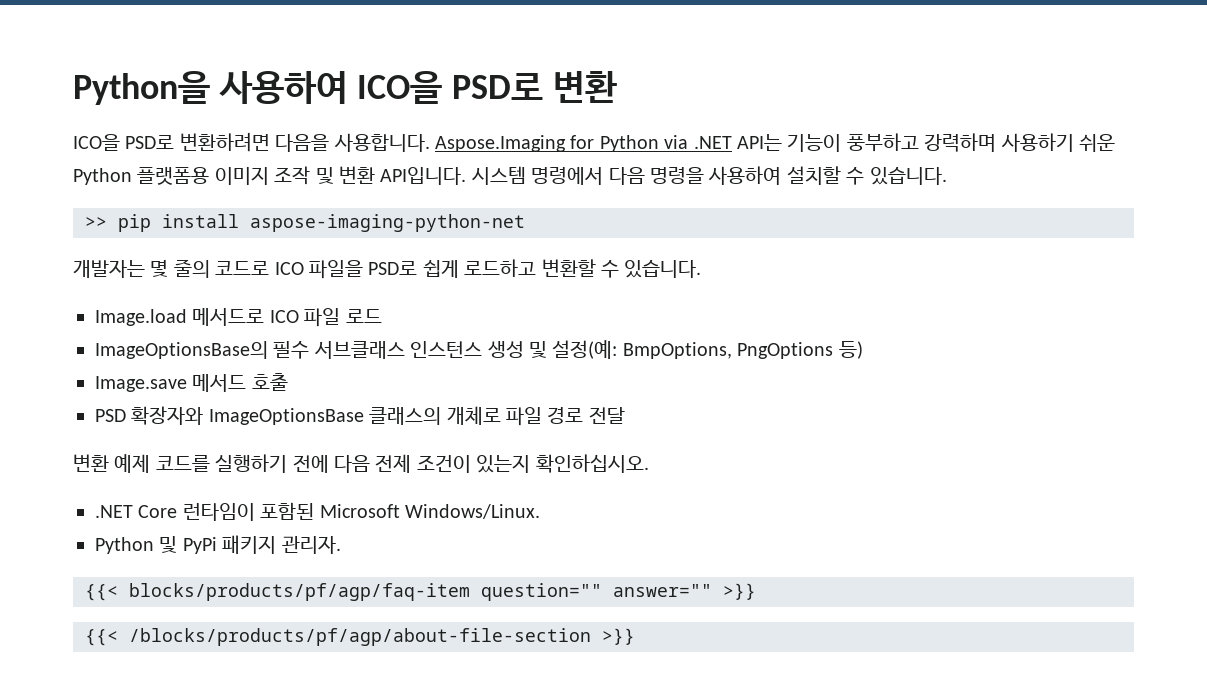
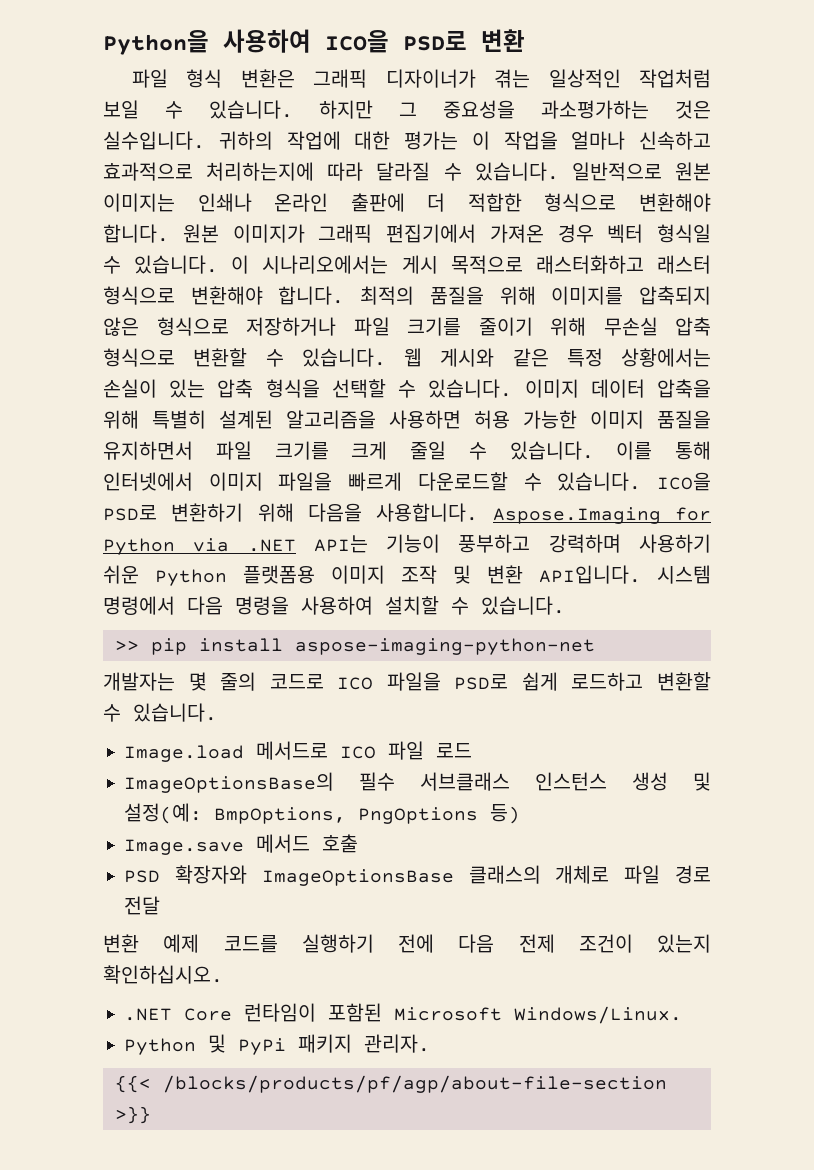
- ICO을 PSD로 변환하려면 다음을 사용합니다.
+ 파일 형식 변환은 그래픽 디자이너가 겪는 일상적인 작업처럼 보일 수 있습니다. 하지만 그 중요성을 과소평가하는 것은 실수입니다. 귀하의 작업에 대한 평가는 이 작업을 얼마나 신속하고 효과적으로 처리하는지에 따라 달라질 수 있습니다. 일반적으로 원본 이미지는 인쇄나 온라인 출판에 더 적합한 형식으로 변환해야 합니다. 원본 이미지가 그래픽 편집기에서 가져온 경우 벡터 형식일 수 있습니다. 이 시나리오에서는 게시 목적으로 래스터화하고 래스터 형식으로 변환해야 합니다. 최적의 품질을 위해 이미지를 압축되지 않은 형식으로 저장하거나 파일 크기를 줄이기 위해 무손실 압축 형식으로 변환할 수 있습니다. 웹 게시와 같은 특정 상황에서는 손실이 있는 압축 형식을 선택할 수 있습니다. 이미지 데이터 압축을 위해 특별히 설계된 알고리즘을 사용하면 허용 가능한 이미지 품질을 유지하면서 파일 크기를 크게 줄일 수 있습니다. 이를 통해 인터넷에서 이미지 파일을 빠르게 다운로드할 수 있습니다. ICO을 PSD로 변환하기 위해 다음을 사용합니다.
- {{< blocks/products/pf/agp/faq-item question="" answer="" >}}

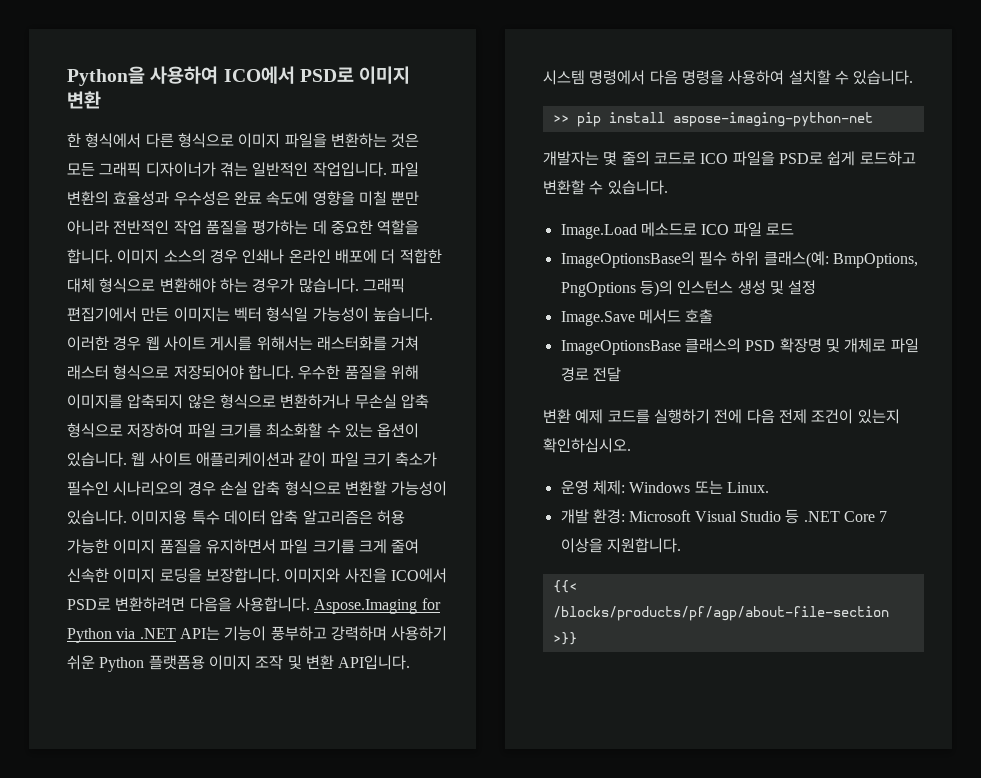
- Python을 사용하여 ICO을 PSD로 변환
- 파일 형식 변환은 그래픽 디자이너가 겪는 일상적인 작업처럼 보일 수 있습니다. 하지만 그 중요성을 과소평가하는 것은 실수입니다. 귀하의 작업에 대한 평가는 이 작업을 얼마나 신속하고 효과적으로 처리하는지에 따라 달라질 수 있습니다. 일반적으로 원본 이미지는 인쇄나 온라인 출판에 더 적합한 형식으로 변환해야 합니다. 원본 이미지가 그래픽 편집기에서 가져온 경우 벡터 형식일 수 있습니다. 이 시나리오에서는 게시 목적으로 래스터화하고 래스터 형식으로 변환해야 합니다. 최적의 품질을 위해 이미지를 압축되지 않은 형식으로 저장하거나 파일 크기를 줄이기 위해 무손실 압축 형식으로 변환할 수 있습니다. 웹 게시와 같은 특정 상황에서는 손실이 있는 압축 형식을 선택할 수 있습니다. 이미지 데이터 압축을 위해 특별히 설계된 알고리즘을 사용하면 허용 가능한 이미지 품질을 유지하면서 파일 크기를 크게 줄일 수 있습니다. 이를 통해 인터넷에서 이미지 파일을 빠르게 다운로드할 수 있습니다. ICO을 PSD로 변환하기 위해 다음을 사용합니다.
+ Python을 사용하여 ICO에서 PSD로 이미지 변환
+ 한 형식에서 다른 형식으로 이미지 파일을 변환하는 것은 모든 그래픽 디자이너가 겪는 일반적인 작업입니다. 파일 변환의 효율성과 우수성은 완료 속도에 영향을 미칠 뿐만 아니라 전반적인 작업 품질을 평가하는 데 중요한 역할을 합니다. 이미지 소스의 경우 인쇄나 온라인 배포에 더 적합한 대체 형식으로 변환해야 하는 경우가 많습니다. 그래픽 편집기에서 만든 이미지는 벡터 형식일 가능성이 높습니다. 이러한 경우 웹 사이트 게시를 위해서는 래스터화를 거쳐 래스터 형식으로 저장되어야 합니다. 우수한 품질을 위해 이미지를 압축되지 않은 형식으로 변환하거나 무손실 압축 형식으로 저장하여 파일 크기를 최소화할 수 있는 옵션이 있습니다. 웹 사이트 애플리케이션과 같이 파일 크기 축소가 필수인 시나리오의 경우 손실 압축 형식으로 변환할 가능성이 있습니다. 이미지용 특수 데이터 압축 알고리즘은 허용 가능한 이미지 품질을 유지하면서 파일 크기를 크게 줄여 신속한 이미지 로딩을 보장합니다. 이미지와 사진을 ICO에서 PSD로 변환하려면 다음을 사용합니다.
- Image.load 메서드로 ICO 파일 로드
+ Image.Load 메소드로 ICO 파일 로드
- ImageOptionsBase의 필수 서브클래스 인스턴스 생성 및 설정(예: BmpOptions, PngOptions 등)
- Image.save 메서드 호출
- PSD 확장자와 ImageOptionsBase 클래스의 개체로 파일 경로 전달
+ ImageOptionsBase의 필수 하위 클래스(예: BmpOptions, PngOptions 등)의 인스턴스 생성 및 설정
+ Image.Save 메서드 호출
+ ImageOptionsBase 클래스의 PSD 확장명 및 개체로 파일 경로 전달
- .NET Core 런타임이 포함된 Microsoft Windows/Linux.
- Python 및 PyPi 패키지 관리자.
+ 운영 체제: Windows 또는 Linux.
+ 개발 환경: Microsoft Visual Studio 등 .NET Core 7 이상을 지원합니다.

